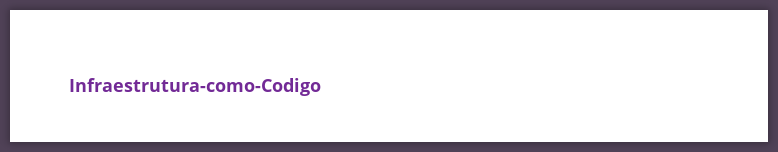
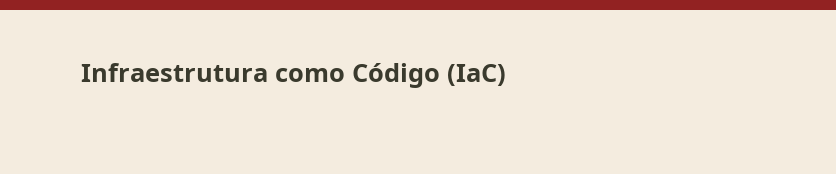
- Infraestrutura-como-Codigo
+ Infraestrutura como Código (IaC)

